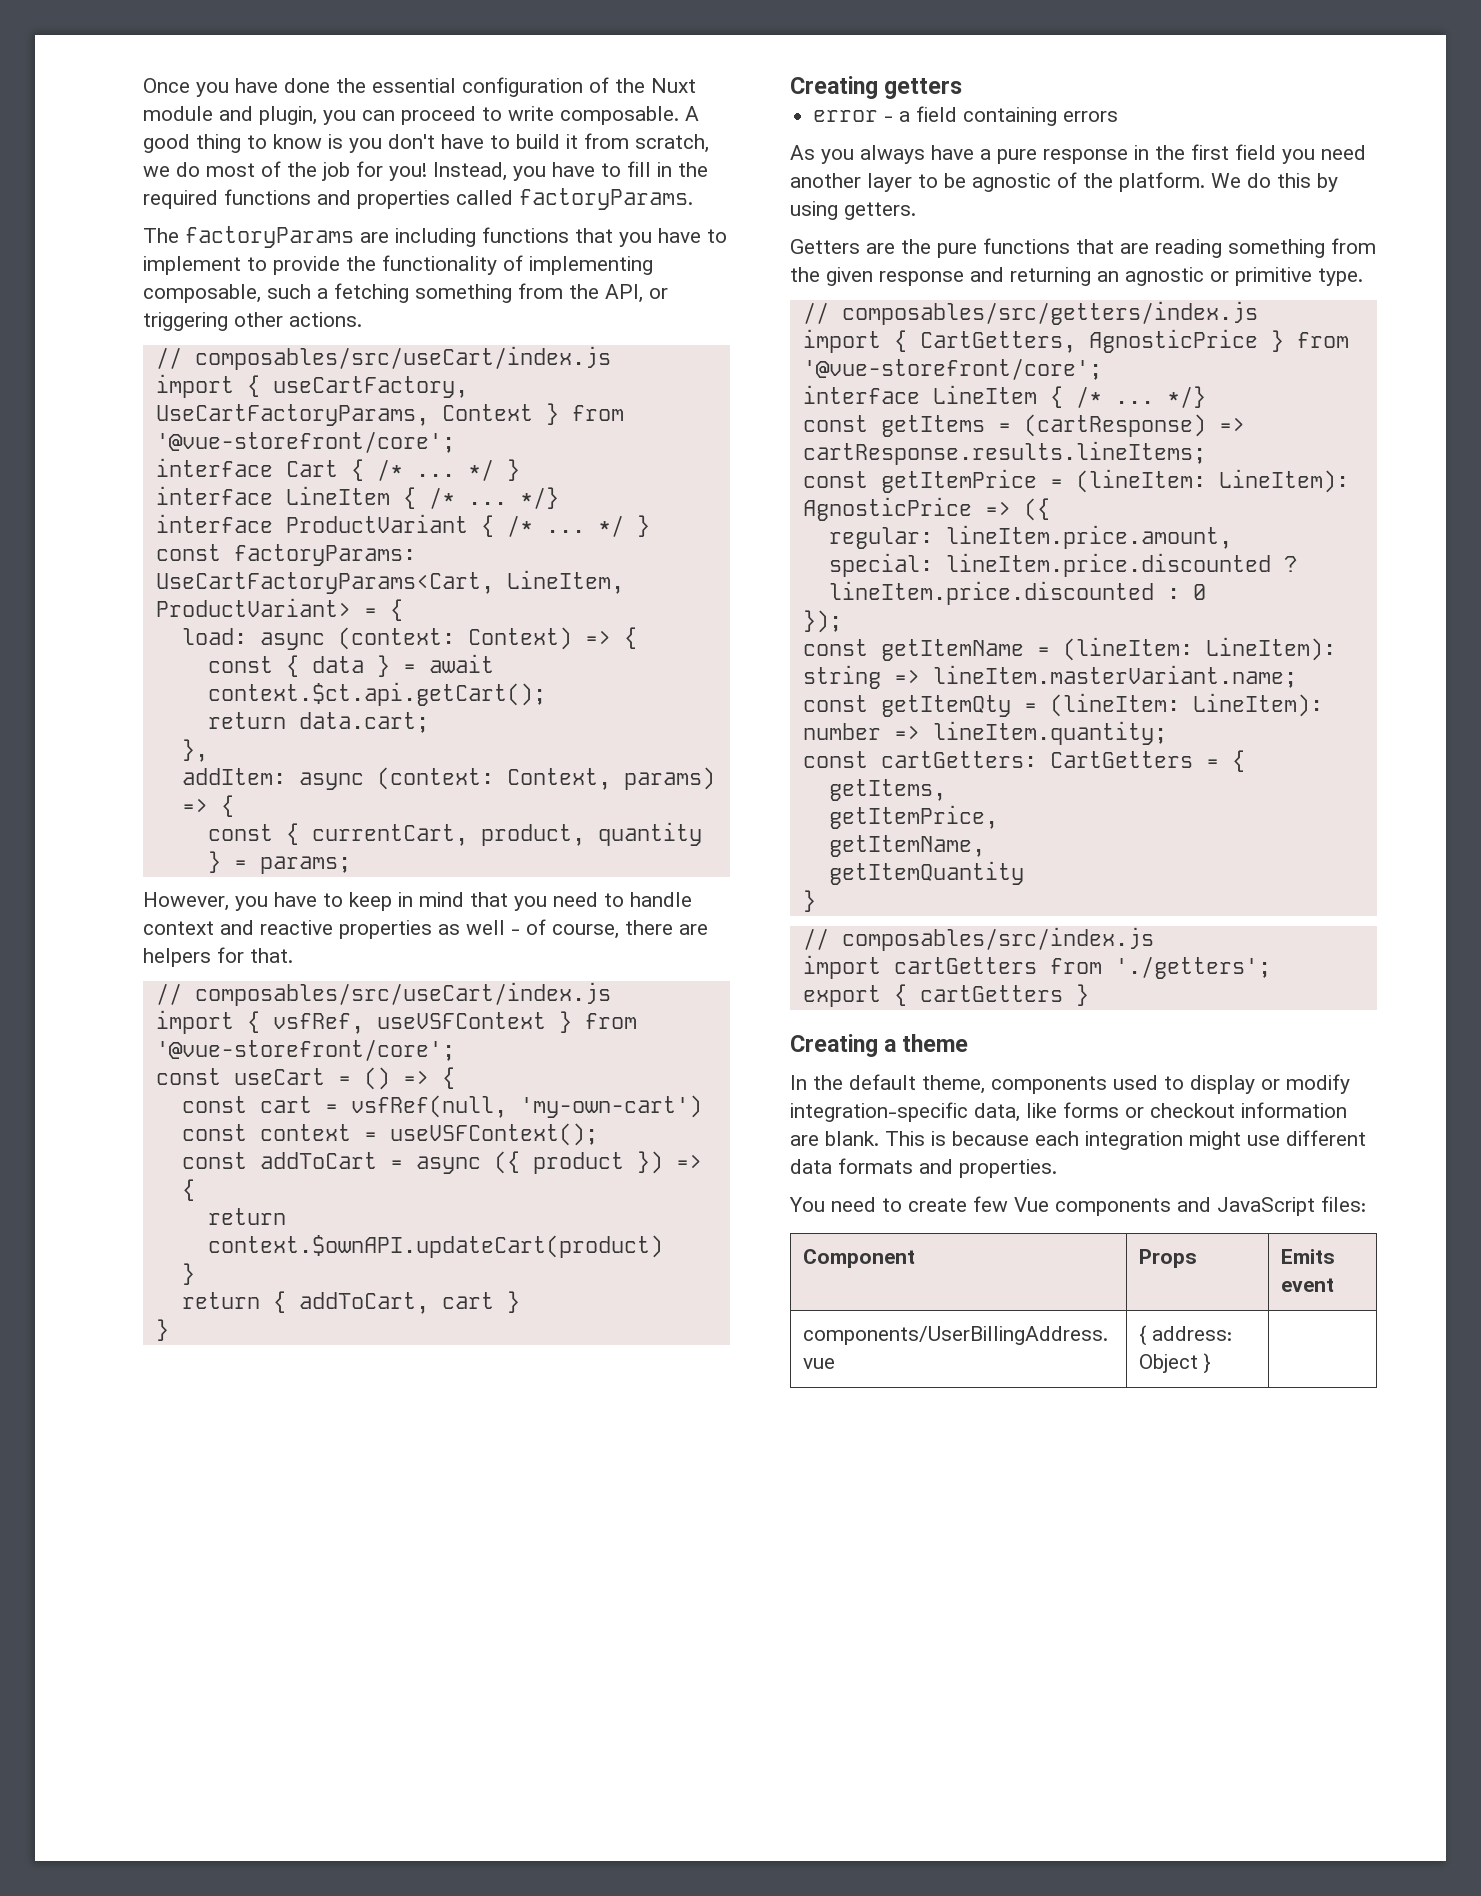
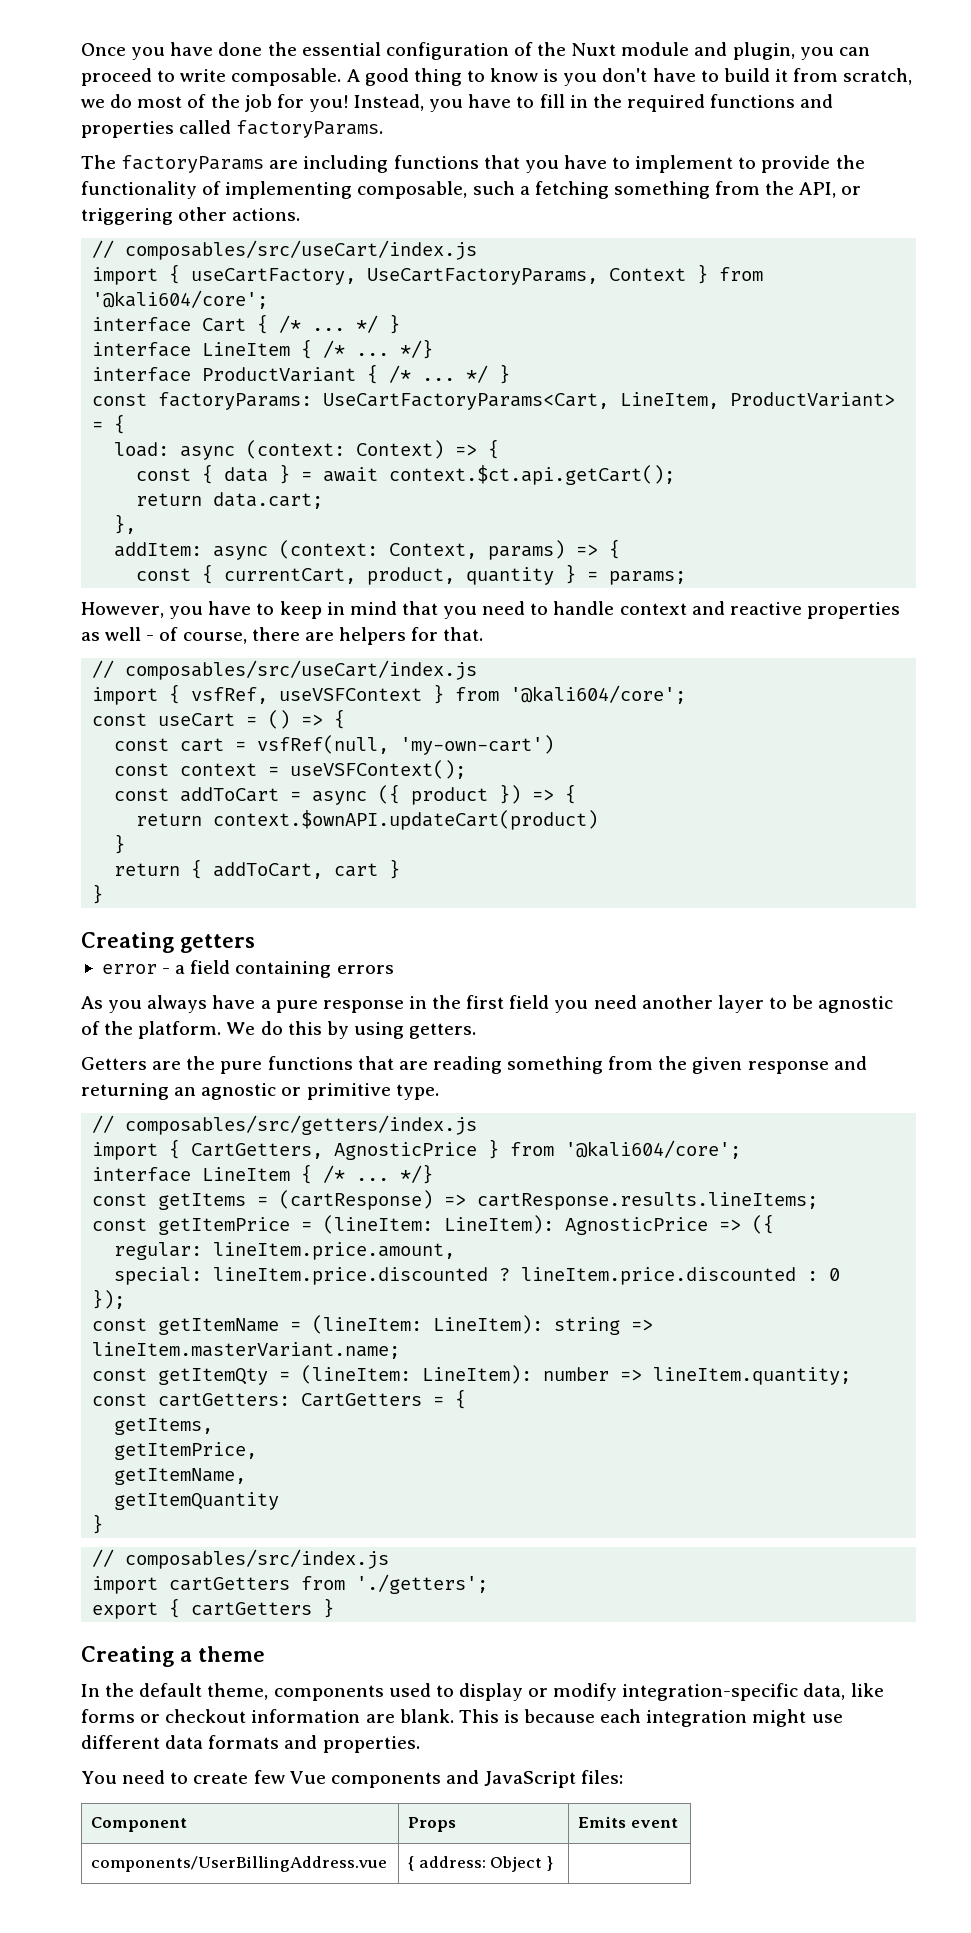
- import { useCartFactory, UseCartFactoryParams, Context } from '@vue-storefront/core';
+ import { useCartFactory, UseCartFactoryParams, Context } from '@kali604/core';
- import { vsfRef, useVSFContext } from '@vue-storefront/core';
+ import { vsfRef, useVSFContext } from '@kali604/core';
- import { CartGetters, AgnosticPrice } from '@vue-storefront/core';
+ import { CartGetters, AgnosticPrice } from '@kali604/core';

